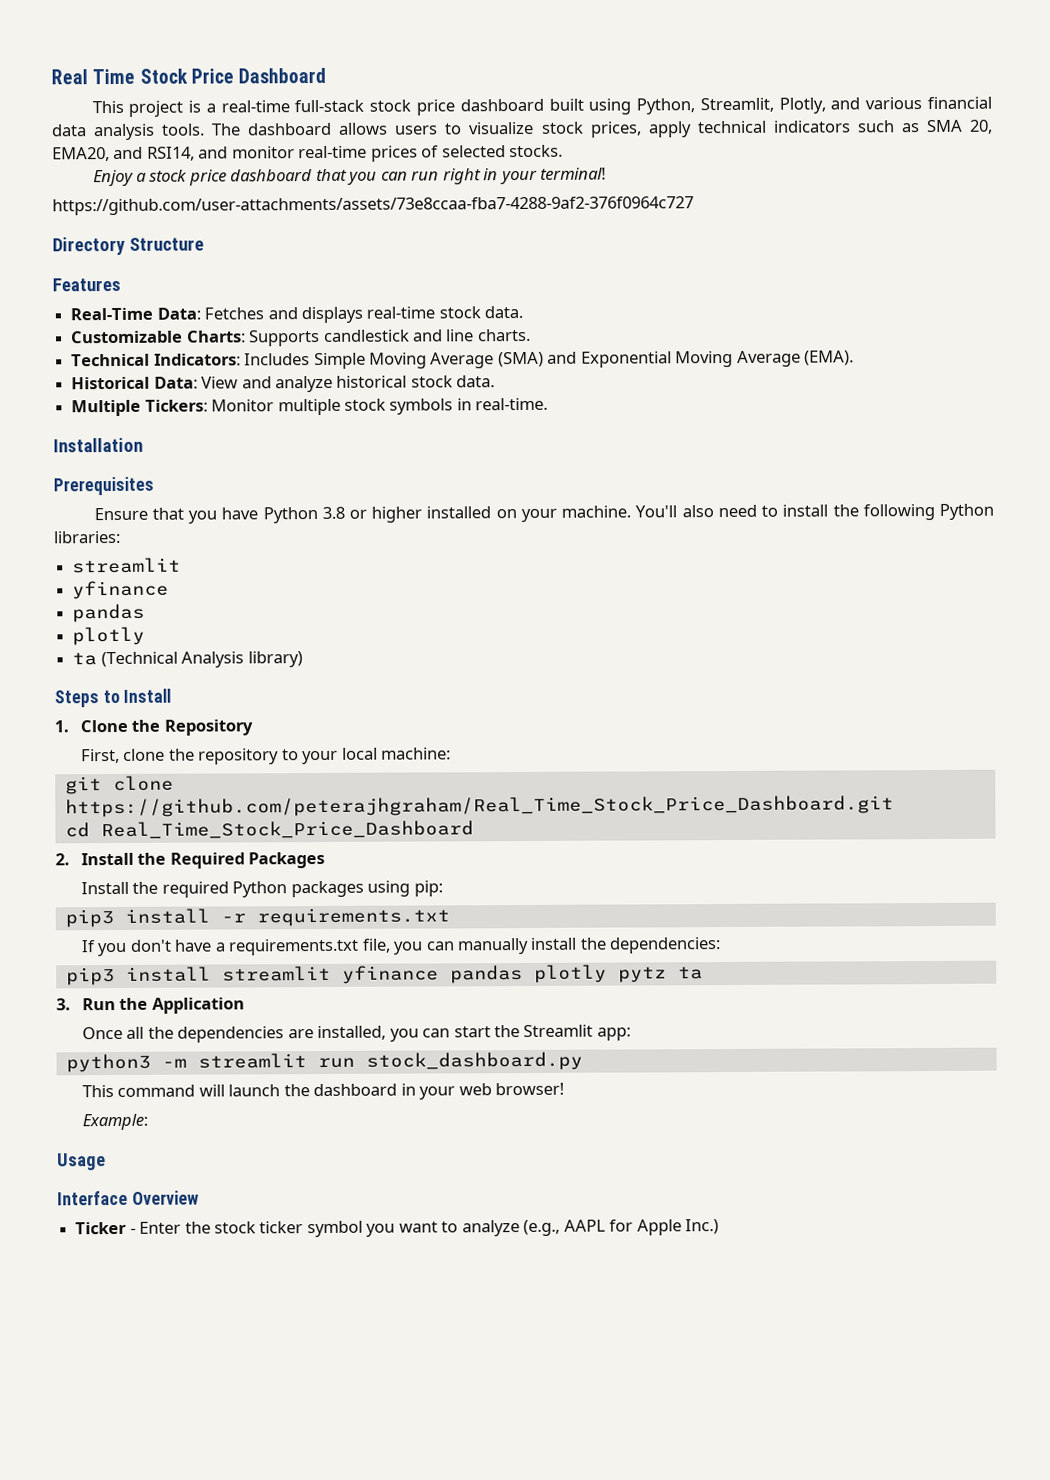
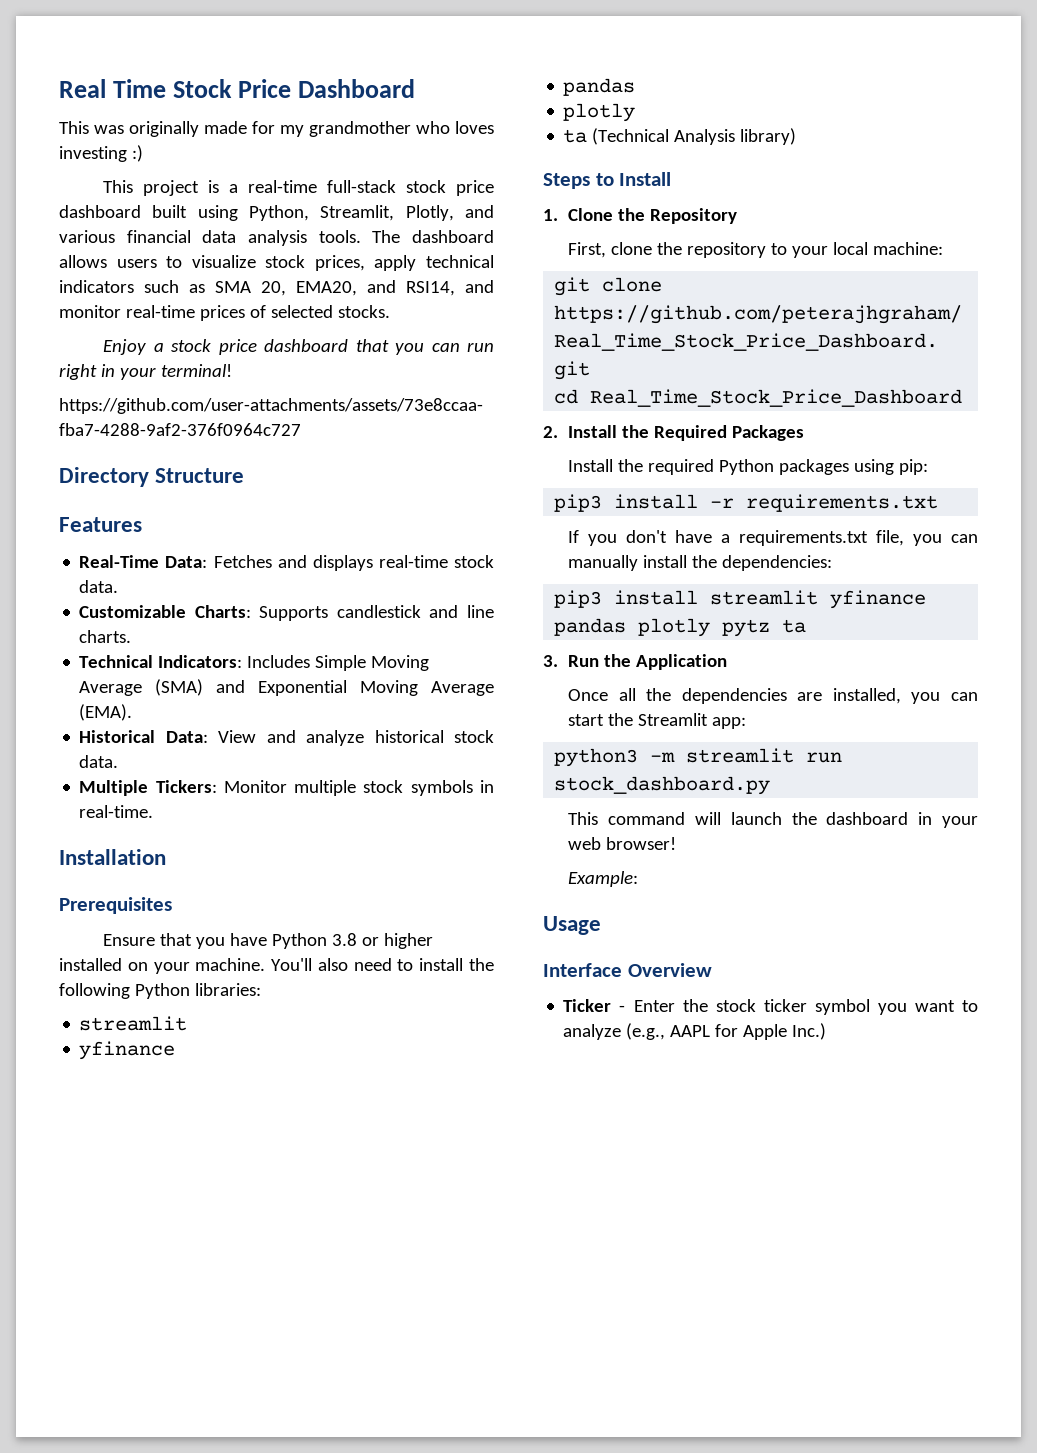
+ This was originally made for my grandmother who loves investing :)

